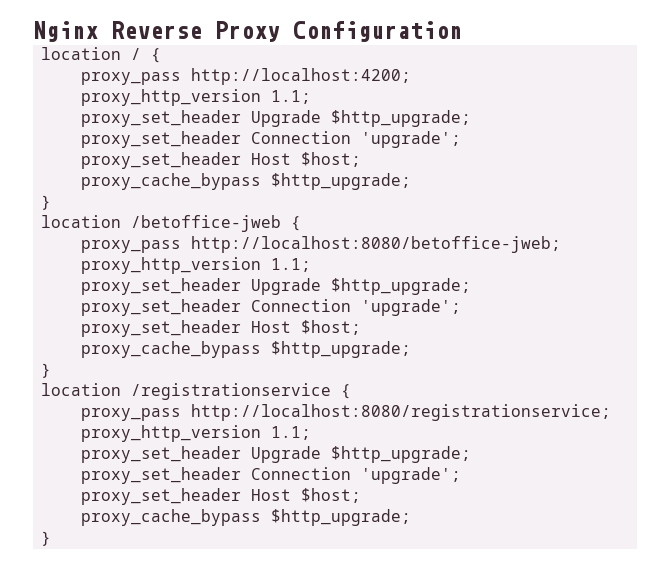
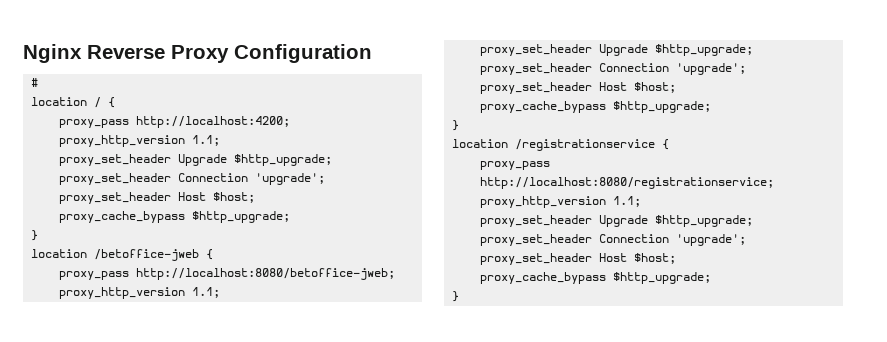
+ #

